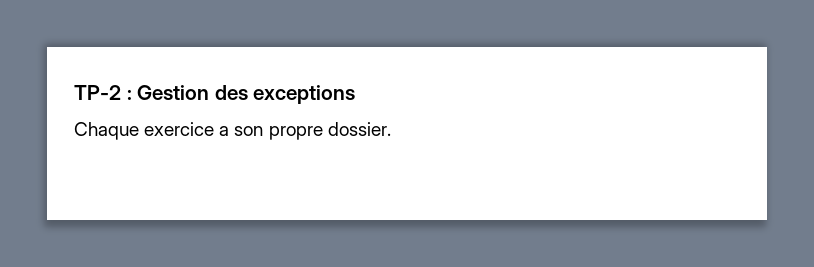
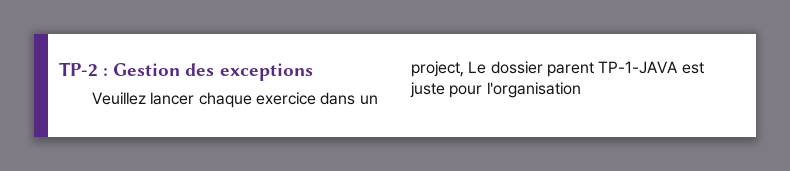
- Chaque exercice a son propre dossier.
+ Veuillez lancer chaque exercice dans un project, Le dossier parent TP-1-JAVA est juste pour l'organisation

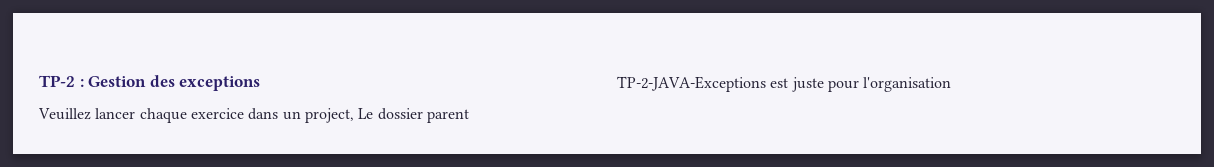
- Veuillez lancer chaque exercice dans un project, Le dossier parent TP-1-JAVA est juste pour l'organisation
+ Veuillez lancer chaque exercice dans un project, Le dossier parent TP-2-JAVA-Exceptions est juste pour l'organisation

